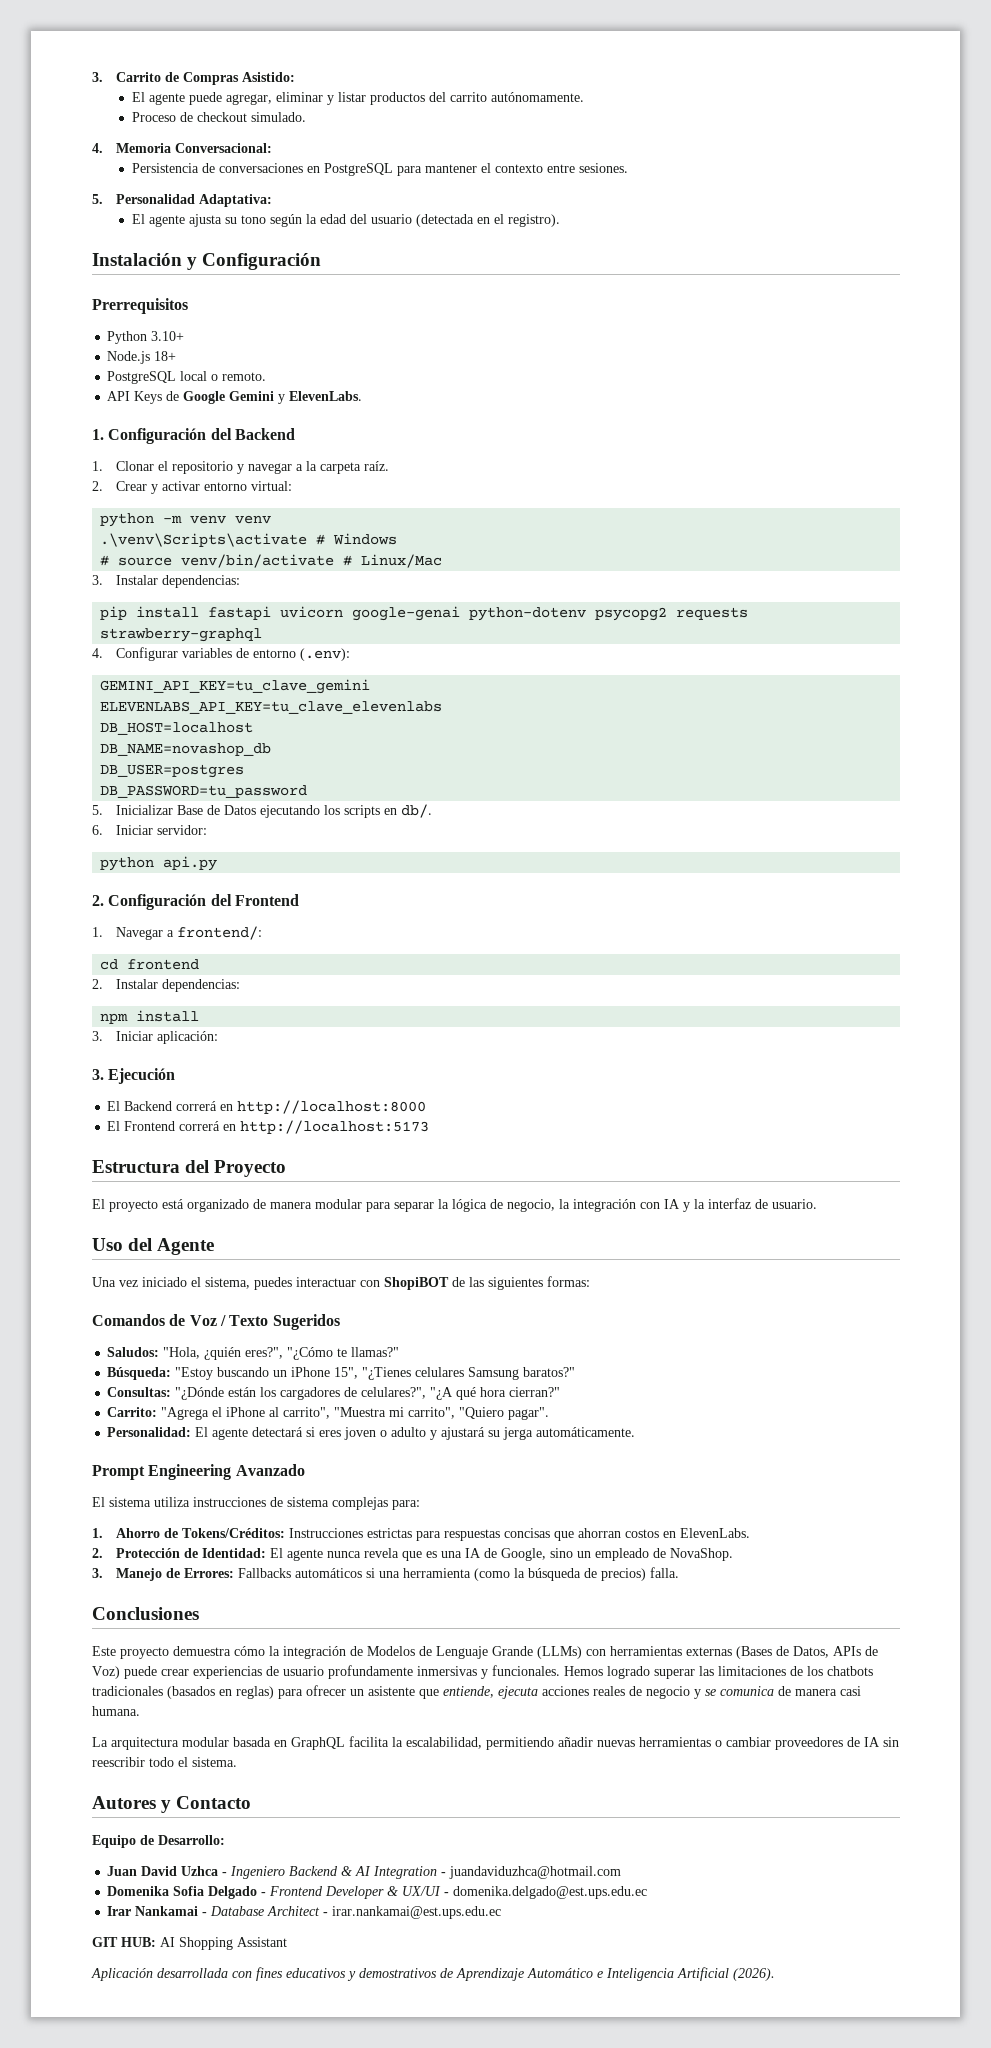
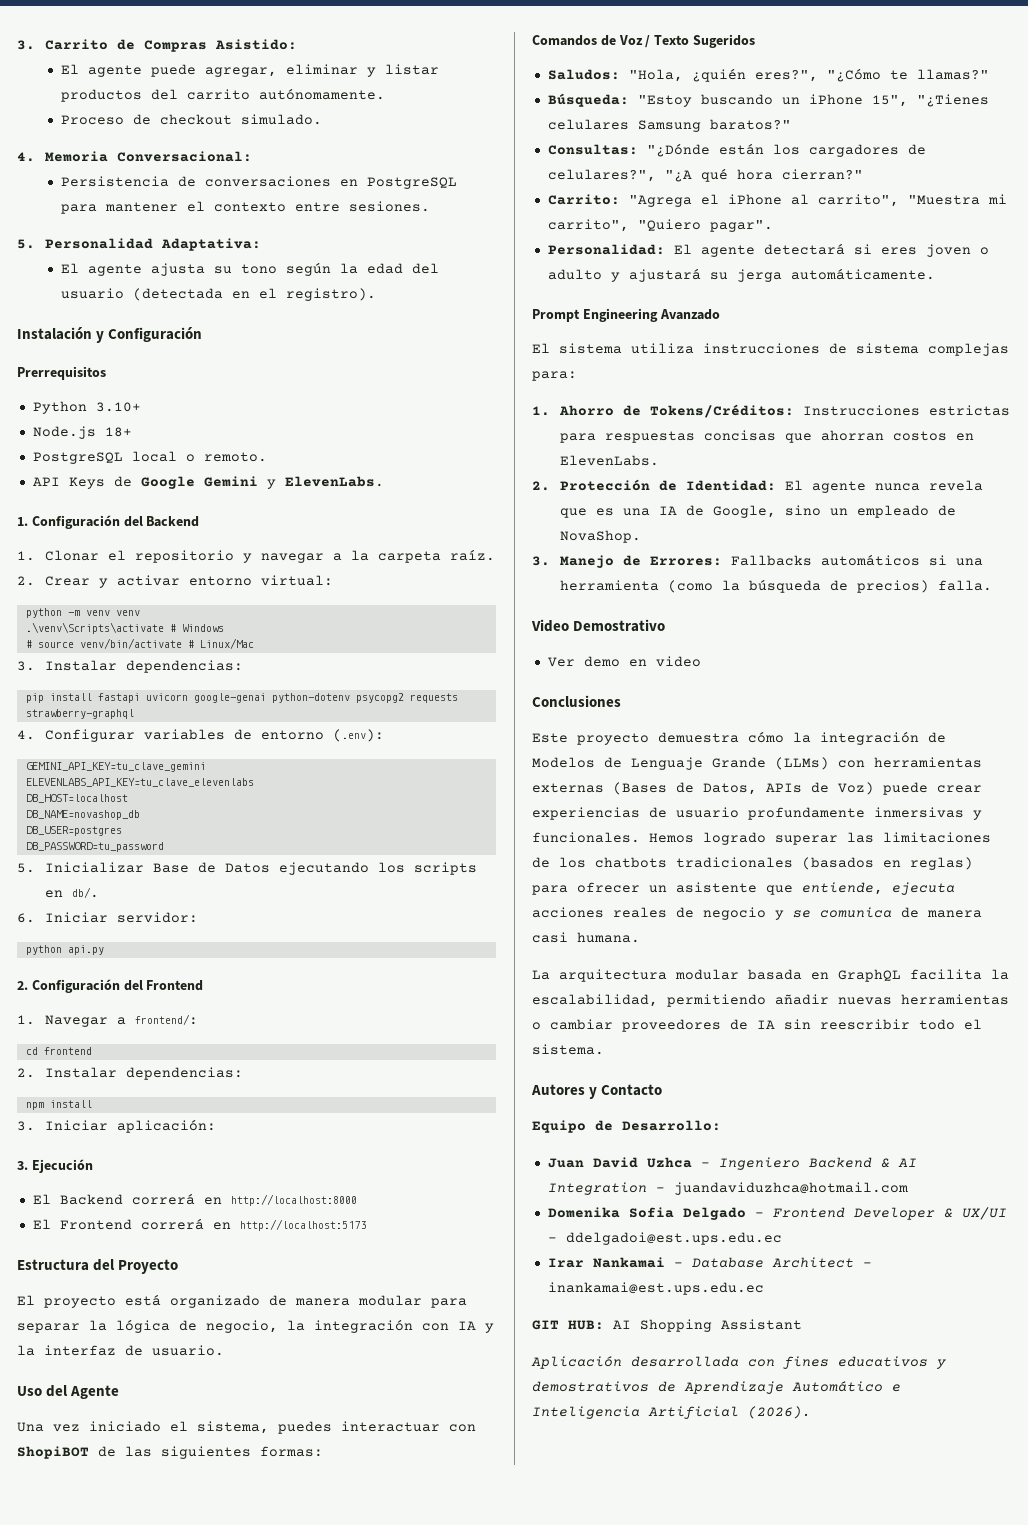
+ Video Demostrativo
+ Ver demo en video
- Domenika Sofia Delgado - Frontend Developer & UX/UI - domenika.delgado@est.ups.edu.ec
+ Domenika Sofia Delgado - Frontend Developer & UX/UI - ddelgadoi@est.ups.edu.ec
- Irar Nankamai - Database Architect - irar.nankamai@est.ups.edu.ec
+ Irar Nankamai - Database Architect - inankamai@est.ups.edu.ec

